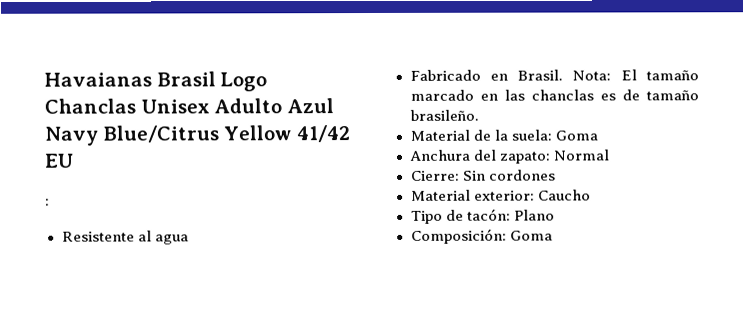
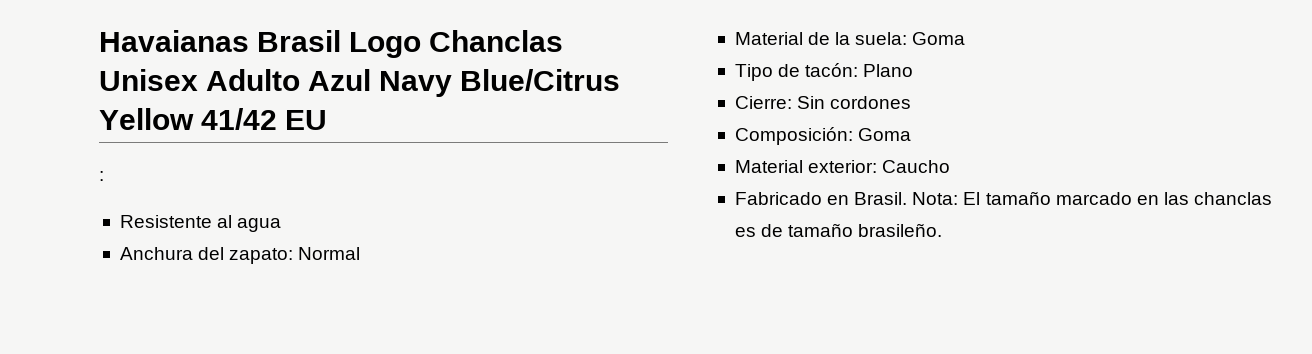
+ Anchura del zapato: Normal
+ Material de la suela: Goma
+ Tipo de tacón: Plano
+ Cierre: Sin cordones
+ Composición: Goma
+ Material exterior: Caucho
- Material de la suela: Goma
- Anchura del zapato: Normal
- Cierre: Sin cordones
- Material exterior: Caucho
- Tipo de tacón: Plano
- Composición: Goma

